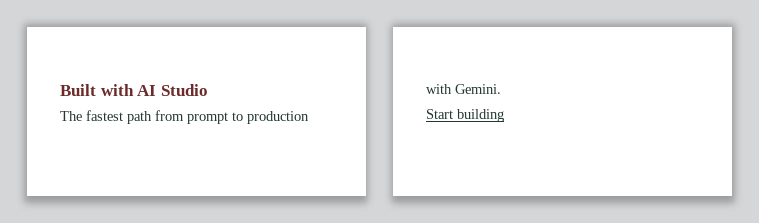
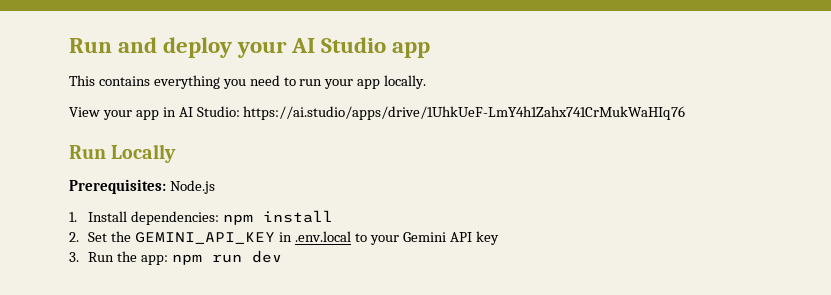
- Built with AI Studio
- The fastest path from prompt to production with Gemini.
- Start building
+ Run and deploy your AI Studio app
+ This contains everything you need to run your app locally.
+ View your app in AI Studio: https://ai.studio/apps/drive/1UhkUeF-LmY4h1Zahx741CrMukWaHIq76
+ Run Locally
+ Prerequisites: Node.js
+ 1. Install dependencies: npm install
+ 2. Set the GEMINI_API_KEY in .env.local to your Gemini API key
+ 3. Run the app: npm run dev

